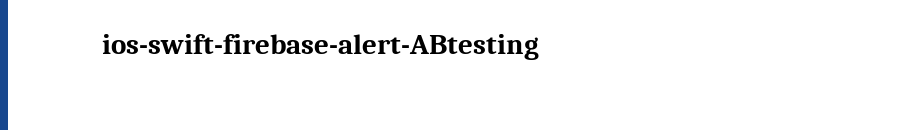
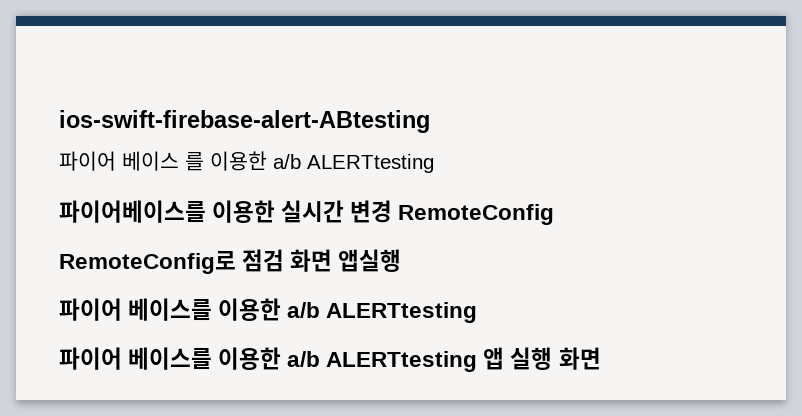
+ 파이어 베이스 를 이용한 a/b ALERTtesting
+ 파이어베이스를 이용한 실시간 변경 RemoteConfig
+ RemoteConfig로 점검 화면 앱실행
+ 파이어 베이스를 이용한 a/b ALERTtesting
+ 파이어 베이스를 이용한 a/b ALERTtesting 앱 실행 화면

